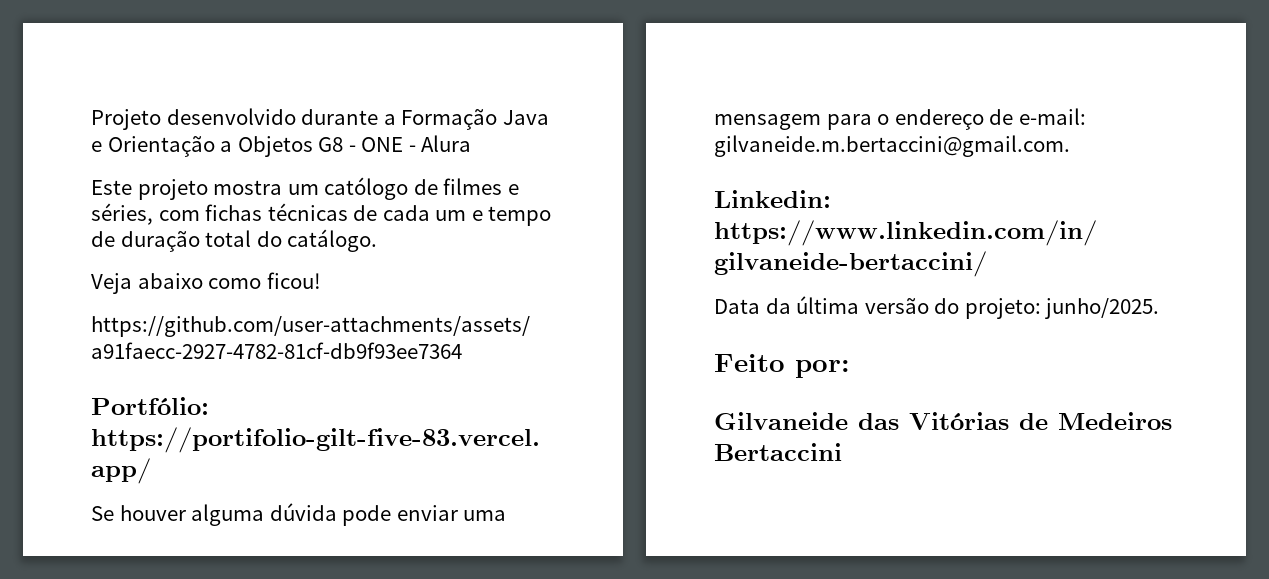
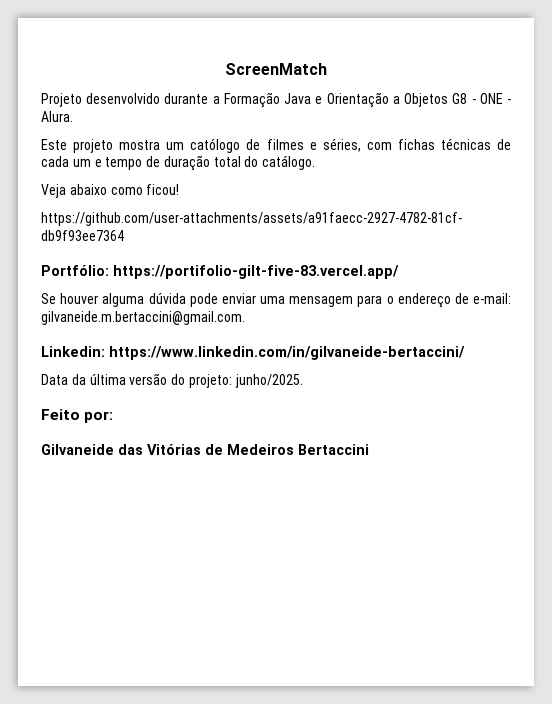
+ ScreenMatch
- Projeto desenvolvido durante a Formação Java e Orientação a Objetos G8 - ONE - Alura
+ Projeto desenvolvido durante a Formação Java e Orientação a Objetos G8 - ONE - Alura.

